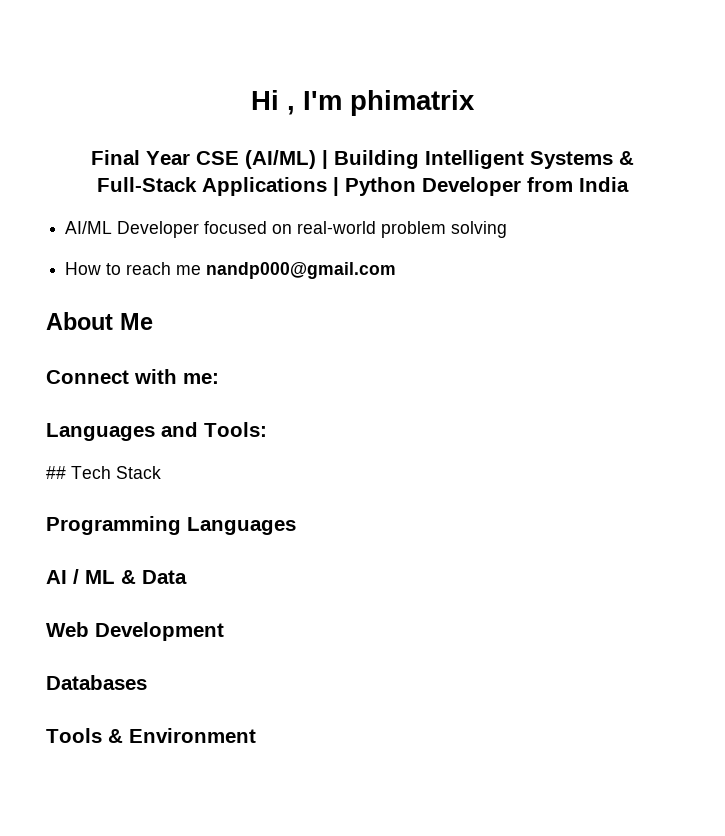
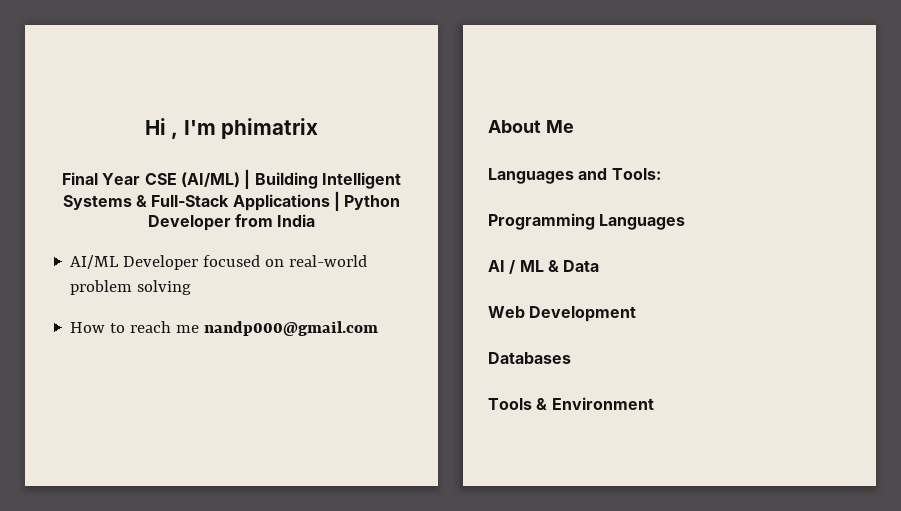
- Connect with me:
- ## Tech Stack

